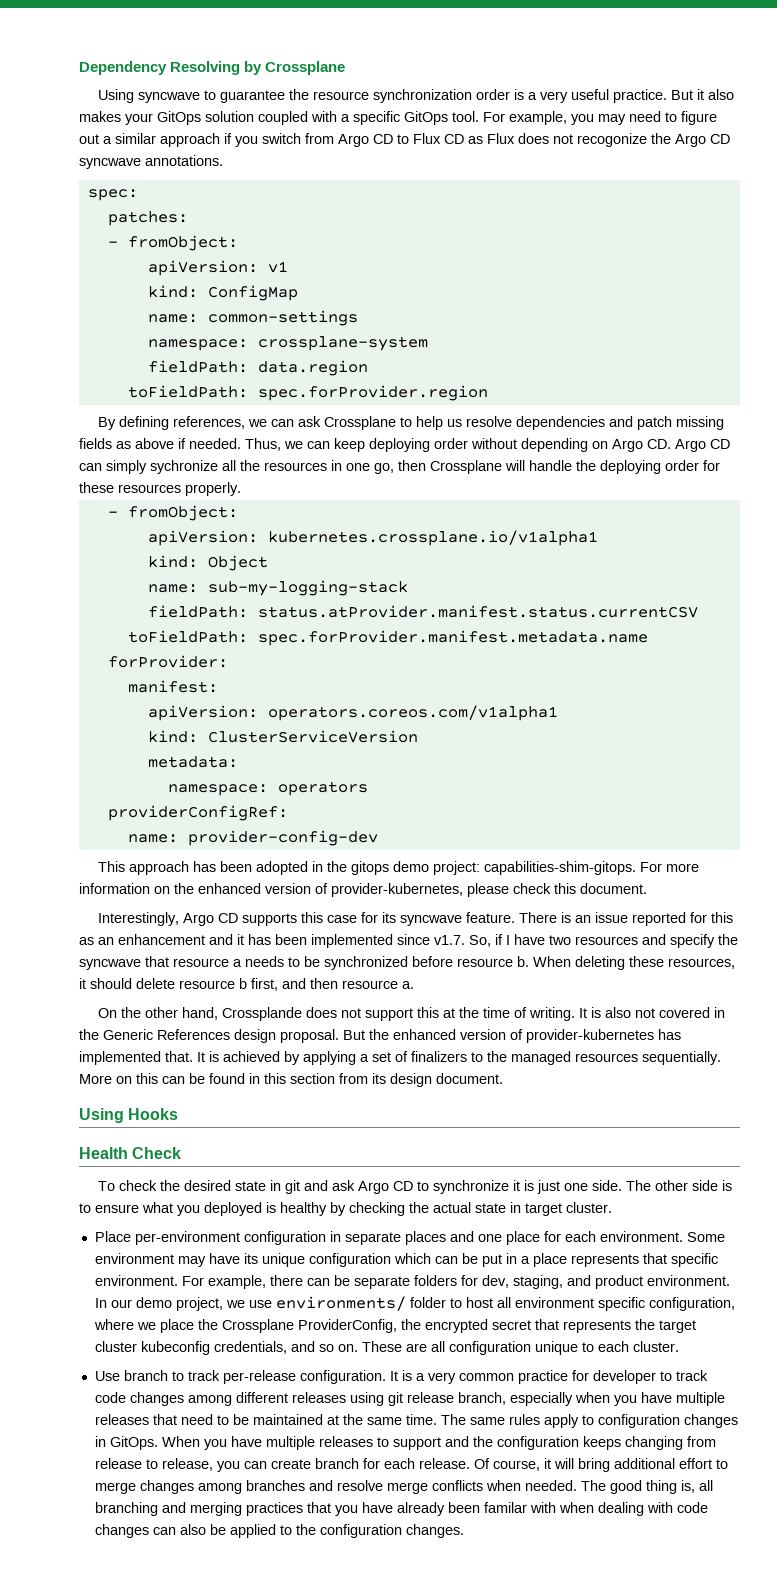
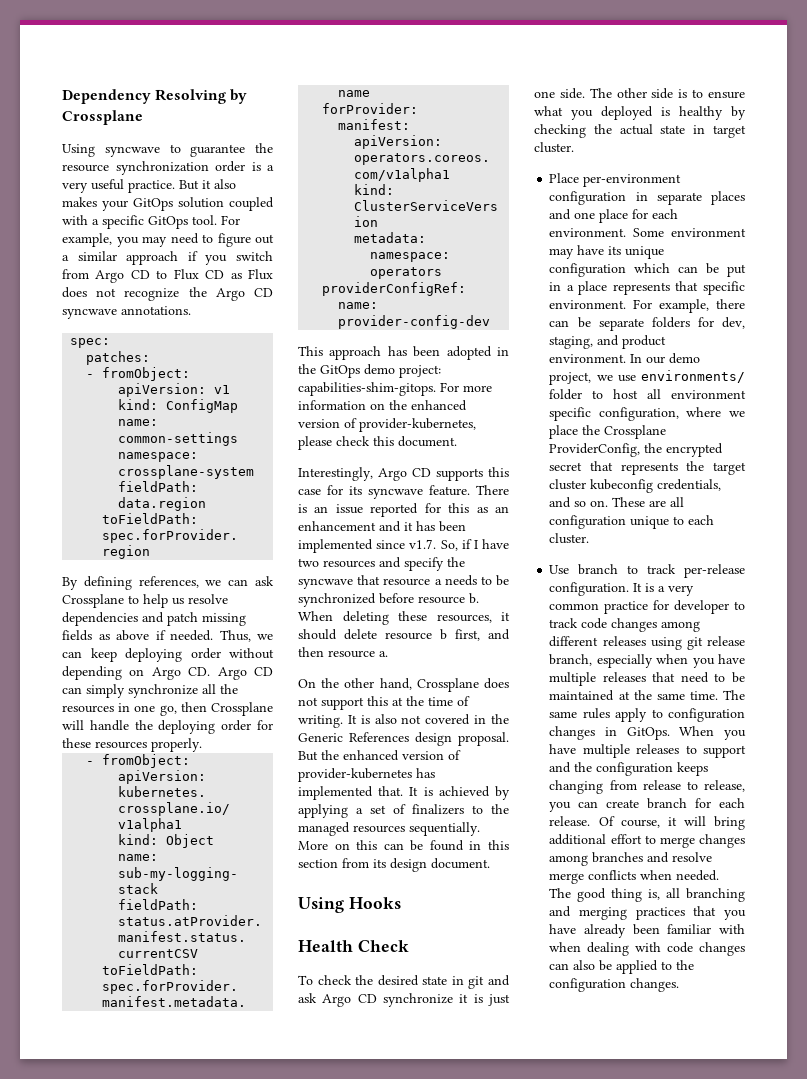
- For example, you may need to figure out a similar approach if you switch from Argo CD to Flux CD as Flux does not recogonize the Argo CD syncwave annotations.
+ For example, you may need to figure out a similar approach if you switch from Argo CD to Flux CD as Flux does not recognize the Argo CD syncwave annotations.
- Thus, we can keep deploying order without depending on Argo CD. Argo CD can simply sychronize all the resources in one go, then Crossplane will handle the deploying order for these resources properly.
+ Thus, we can keep deploying order without depending on Argo CD. Argo CD can simply synchronize all the resources in one go, then Crossplane will handle the deploying order for these resources properly.
- This approach has been adopted in the gitops demo project: capabilities-shim-gitops.
+ This approach has been adopted in the GitOps demo project: capabilities-shim-gitops.
- On the other hand, Crossplande does not support this at the time of writing.
+ On the other hand, Crossplane does not support this at the time of writing.
- To check the desired state in git and ask Argo CD to synchronize it is just one side.
+ To check the desired state in git and ask Argo CD synchronize it is just one side.
- The good thing is, all branching and merging practices that you have already been familar with when dealing with code changes can also be applied to the configuration changes.
+ The good thing is, all branching and merging practices that you have already been familiar with when dealing with code changes can also be applied to the configuration changes.

